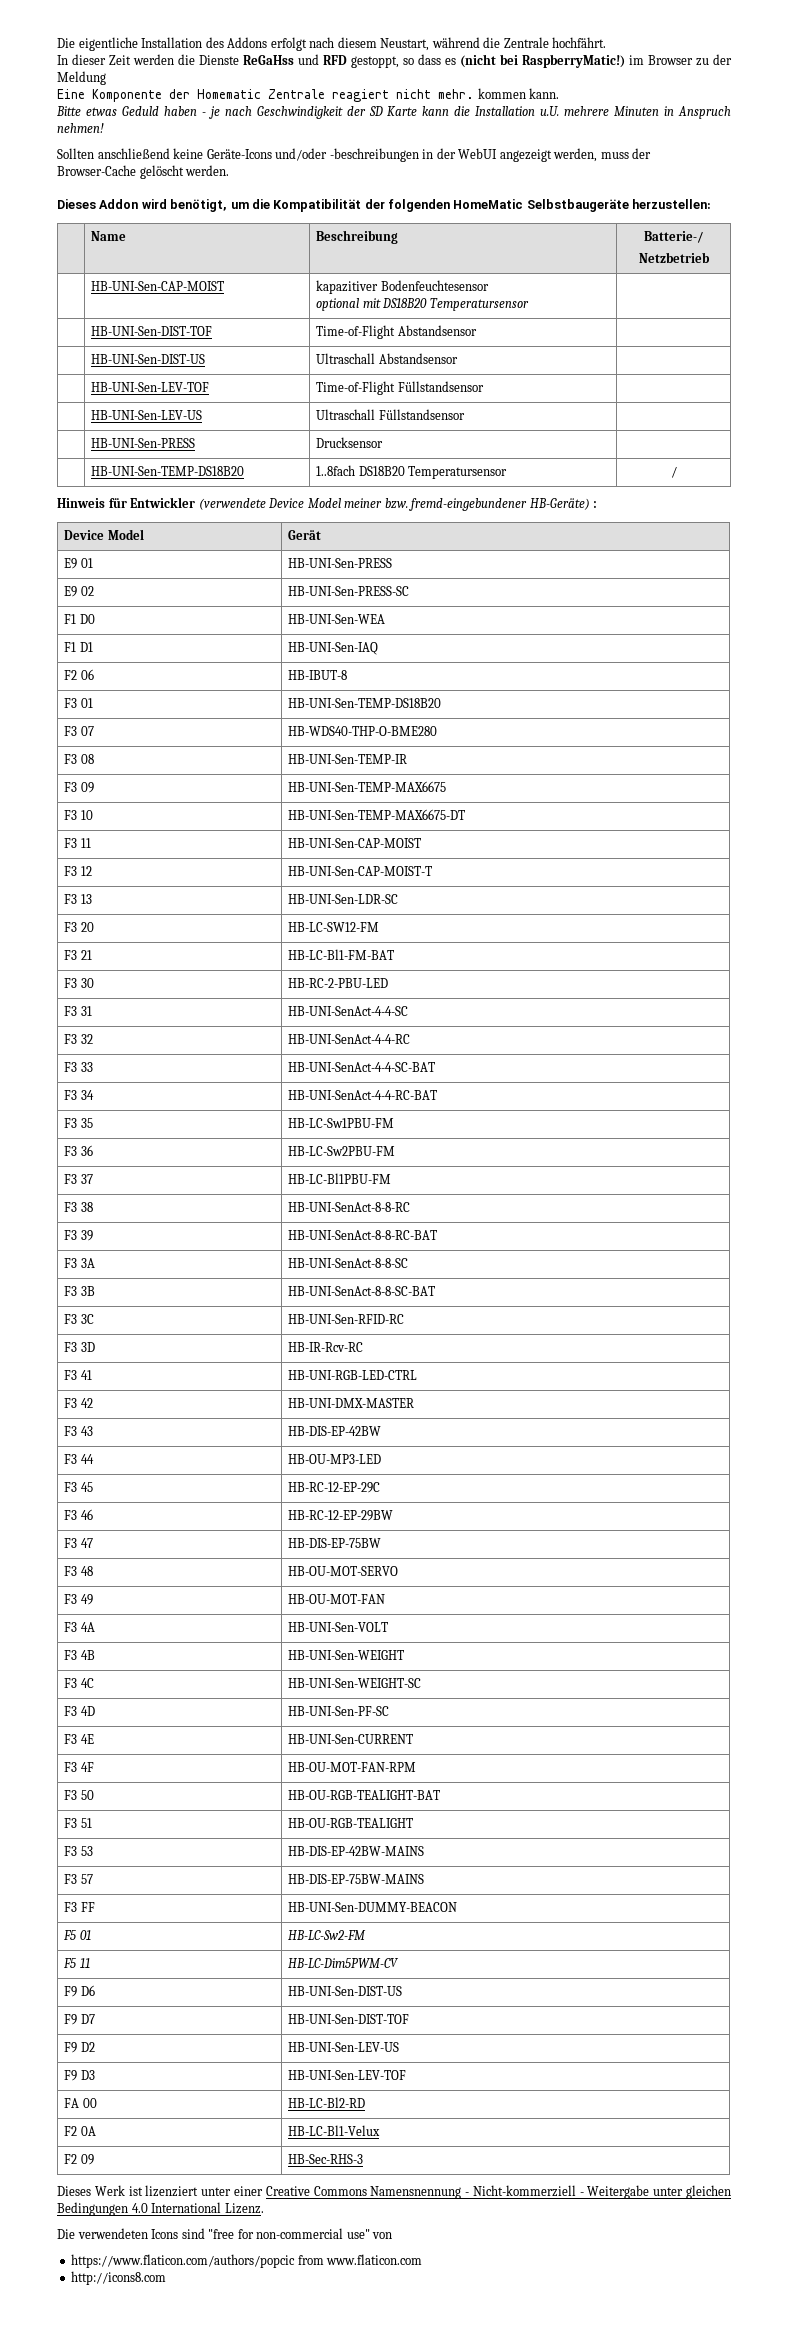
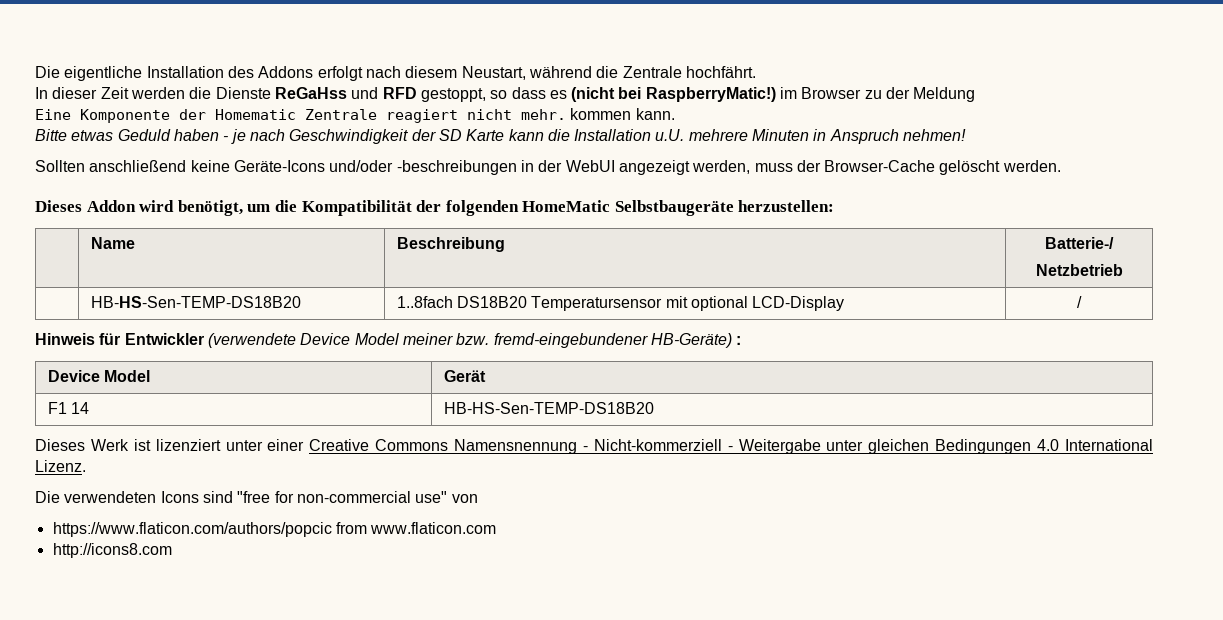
- | HB-UNI-Sen-CAP-MOIST | kapazitiver Bodenfeuchtesensor
- optional mit DS18B20 Temperatursensor |
- | HB-UNI-Sen-DIST-TOF | Time-of-Flight Abstandsensor |
- | HB-UNI-Sen-DIST-US | Ultraschall Abstandsensor |
- | HB-UNI-Sen-LEV-TOF | Time-of-Flight Füllstandsensor |
- | HB-UNI-Sen-LEV-US | Ultraschall Füllstandsensor |
- | HB-UNI-Sen-PRESS | Drucksensor |
- | HB-UNI-Sen-TEMP-DS18B20 | 1..8fach DS18B20 Temperatursensor | /
+ | HB-HS-Sen-TEMP-DS18B20 | 1..8fach DS18B20 Temperatursensor mit optional LCD-Display | /
- E9 01 | HB-UNI-Sen-PRESS
- E9 02 | HB-UNI-Sen-PRESS-SC
- F1 D0 | HB-UNI-Sen-WEA
- F1 D1 | HB-UNI-Sen-IAQ
- F2 06 | HB-IBUT-8
- F3 01 | HB-UNI-Sen-TEMP-DS18B20
- F3 07 | HB-WDS40-THP-O-BME280
- F3 08 | HB-UNI-Sen-TEMP-IR
- F3 09 | HB-UNI-Sen-TEMP-MAX6675
- F3 10 | HB-UNI-Sen-TEMP-MAX6675-DT
- F3 11 | HB-UNI-Sen-CAP-MOIST
- F3 12 | HB-UNI-Sen-CAP-MOIST-T
- F3 13 | HB-UNI-Sen-LDR-SC
- F3 20 | HB-LC-SW12-FM
- F3 21 | HB-LC-Bl1-FM-BAT
- F3 30 | HB-RC-2-PBU-LED
- F3 31 | HB-UNI-SenAct-4-4-SC
- F3 32 | HB-UNI-SenAct-4-4-RC
- F3 33 | HB-UNI-SenAct-4-4-SC-BAT
- F3 34 | HB-UNI-SenAct-4-4-RC-BAT
- F3 35 | HB-LC-Sw1PBU-FM
- F3 36 | HB-LC-Sw2PBU-FM
- F3 37 | HB-LC-Bl1PBU-FM
- F3 38 | HB-UNI-SenAct-8-8-RC
- F3 39 | HB-UNI-SenAct-8-8-RC-BAT
- F3 3A | HB-UNI-SenAct-8-8-SC
- F3 3B | HB-UNI-SenAct-8-8-SC-BAT
- F3 3C | HB-UNI-Sen-RFID-RC
- F3 3D | HB-IR-Rcv-RC
- F3 41 | HB-UNI-RGB-LED-CTRL
- F3 42 | HB-UNI-DMX-MASTER
- F3 43 | HB-DIS-EP-42BW
- F3 44 | HB-OU-MP3-LED
- F3 45 | HB-RC-12-EP-29C
- F3 46 | HB-RC-12-EP-29BW
- F3 47 | HB-DIS-EP-75BW
- F3 48 | HB-OU-MOT-SERVO
- F3 49 | HB-OU-MOT-FAN
- F3 4A | HB-UNI-Sen-VOLT
- F3 4B | HB-UNI-Sen-WEIGHT
- F3 4C | HB-UNI-Sen-WEIGHT-SC
- F3 4D | HB-UNI-Sen-PF-SC
- F3 4E | HB-UNI-Sen-CURRENT
- F3 4F | HB-OU-MOT-FAN-RPM
- F3 50 | HB-OU-RGB-TEALIGHT-BAT
- F3 51 | HB-OU-RGB-TEALIGHT
- F3 53 | HB-DIS-EP-42BW-MAINS
- F3 57 | HB-DIS-EP-75BW-MAINS
- F3 FF | HB-UNI-Sen-DUMMY-BEACON
- F5 01 | HB-LC-Sw2-FM
- F5 11 | HB-LC-Dim5PWM-CV
- F9 D6 | HB-UNI-Sen-DIST-US
- F9 D7 | HB-UNI-Sen-DIST-TOF
- F9 D2 | HB-UNI-Sen-LEV-US
- F9 D3 | HB-UNI-Sen-LEV-TOF
- FA 00 | HB-LC-Bl2-RD
- F2 0A | HB-LC-Bl1-Velux
- F2 09 | HB-Sec-RHS-3
+ F1 14 | HB-HS-Sen-TEMP-DS18B20

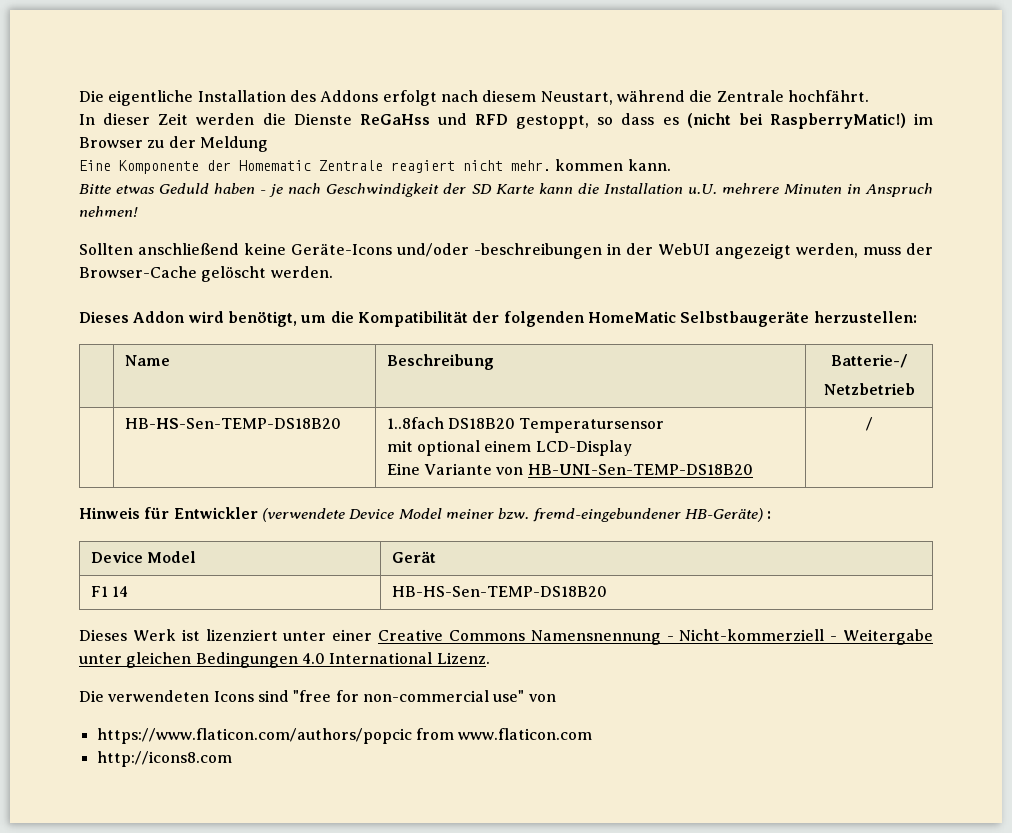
- | HB-HS-Sen-TEMP-DS18B20 | 1..8fach DS18B20 Temperatursensor mit optional LCD-Display | /
+ | HB-HS-Sen-TEMP-DS18B20 | 1..8fach DS18B20 Temperatursensor
+ mit optional einem LCD-Display
+ Eine Variante von HB-UNI-Sen-TEMP-DS18B20 | /

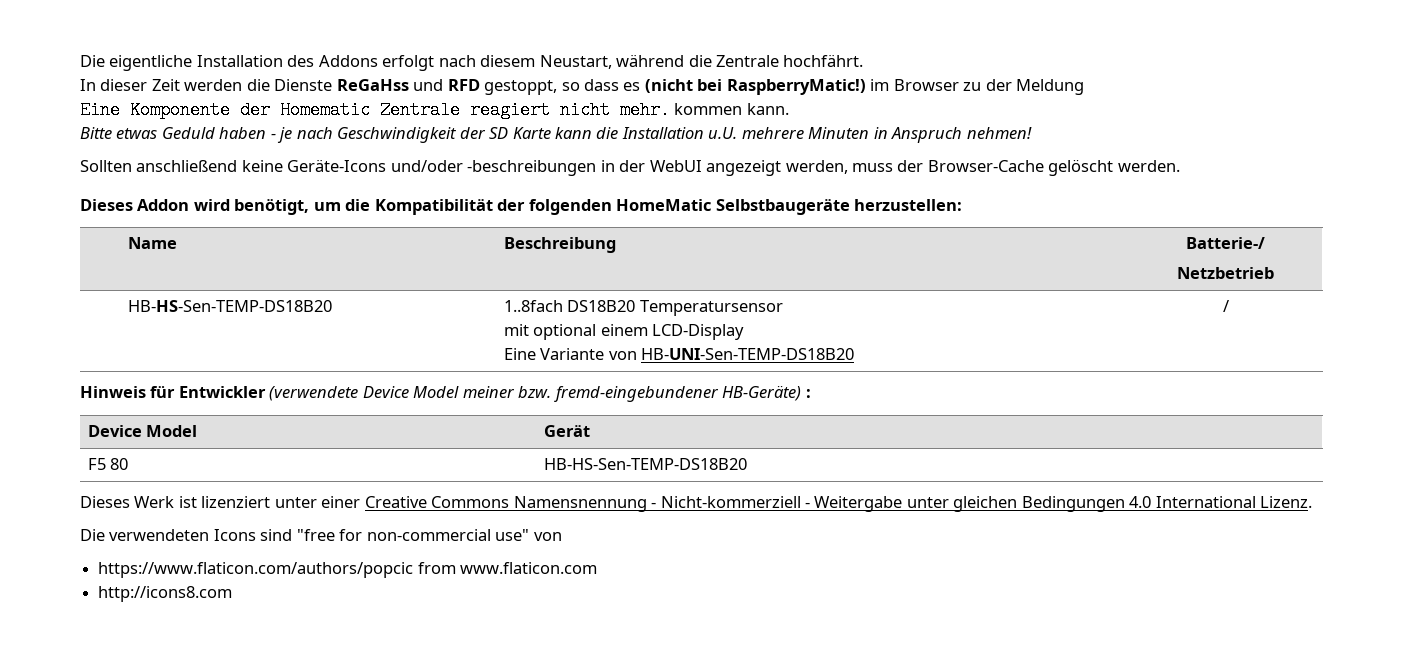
- F1 14 | HB-HS-Sen-TEMP-DS18B20
+ F5 80 | HB-HS-Sen-TEMP-DS18B20

